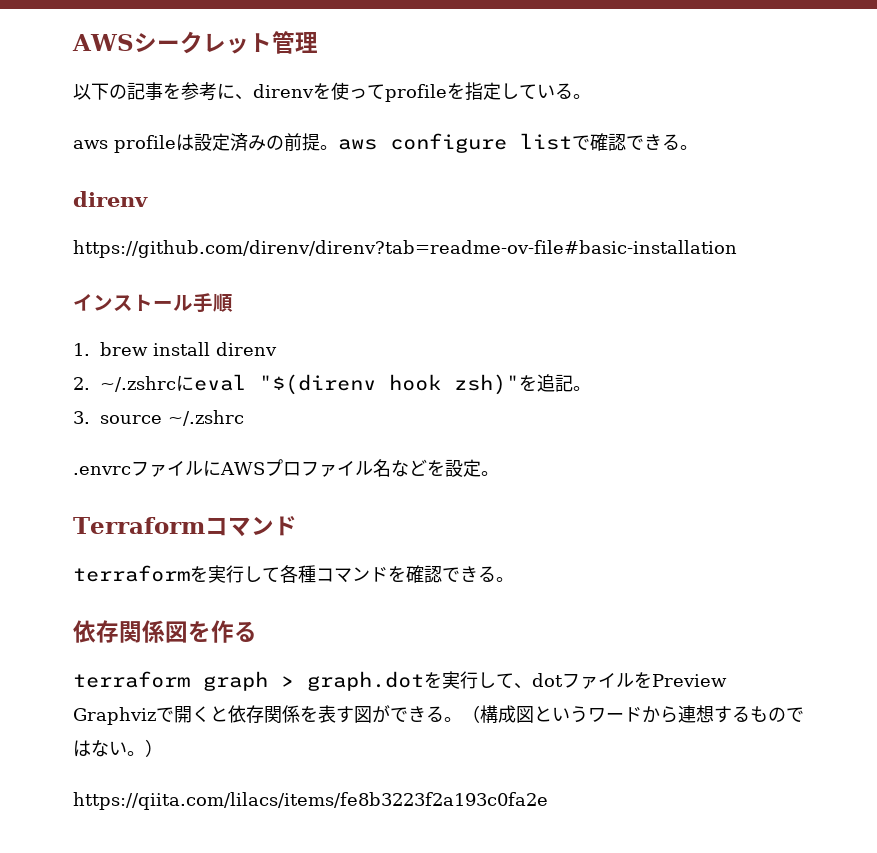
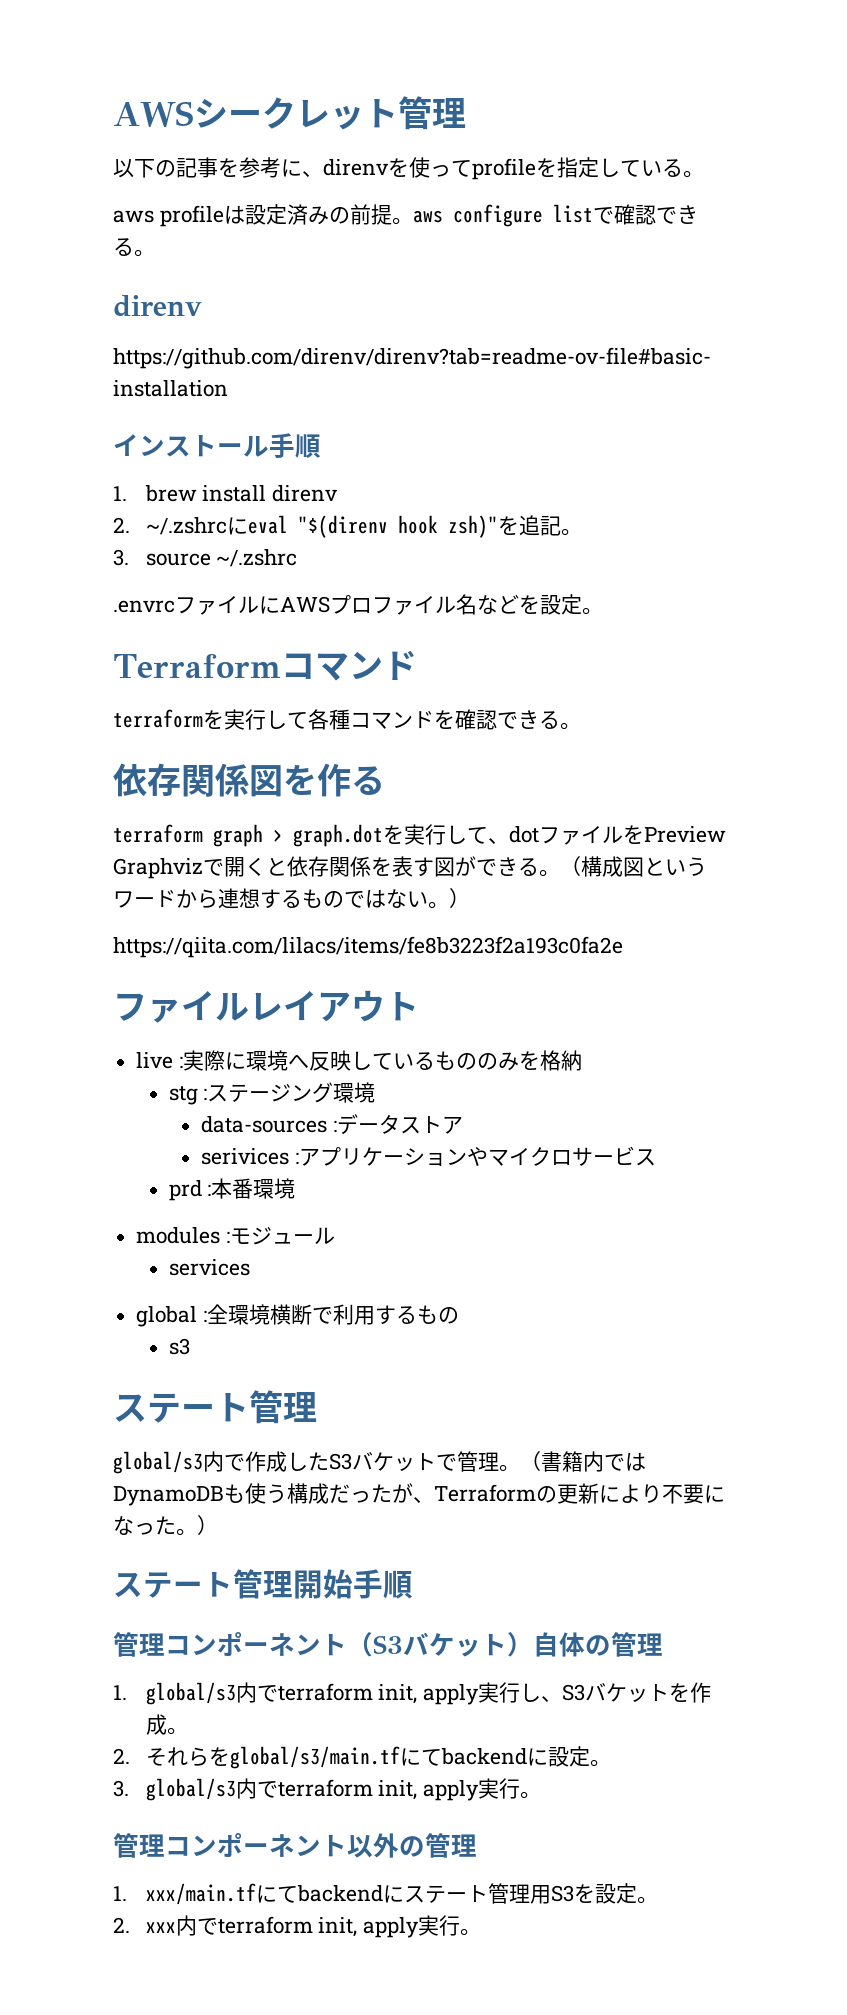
+ ファイルレイアウト
+ live :実際に環境へ反映しているもののみを格納
+ stg :ステージング環境
+ data-sources :データストア
+ serivices :アプリケーションやマイクロサービス
+ prd :本番環境
+ modules :モジュール
+ services
+ global :全環境横断で利用するもの
+ s3
+ ステート管理
+ global/s3内で作成したS3バケットで管理。（書籍内ではDynamoDBも使う構成だったが、Terraformの更新により不要になった。）
+ ステート管理開始手順
+ 管理コンポーネント（S3バケット）自体の管理
+ 1. global/s3内でterraform init, apply実行し、S3バケットを作成。
+ 2.それらをglobal/s3/main.tfにてbackendに設定。
+ 3. global/s3内でterraform init, apply実行。
+ 管理コンポーネント以外の管理
+ 1. xxx/main.tfにてbackendにステート管理用S3を設定。
+ 2. xxx内でterraform init, apply実行。

